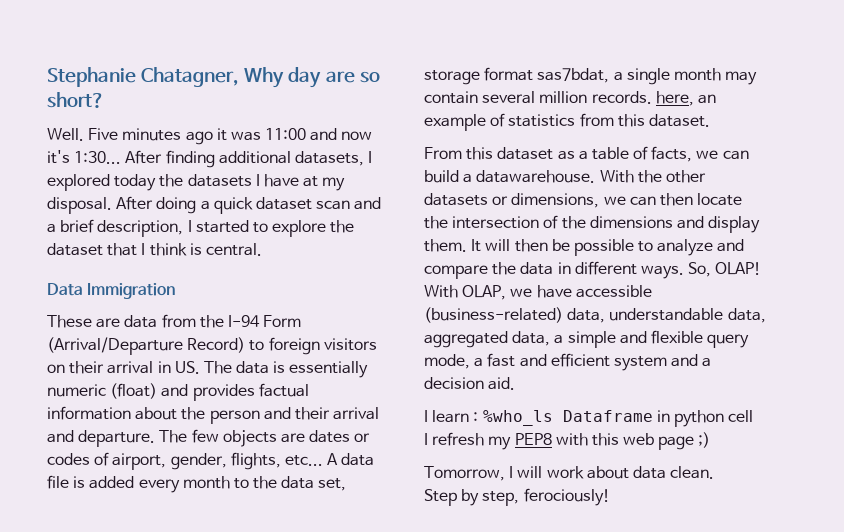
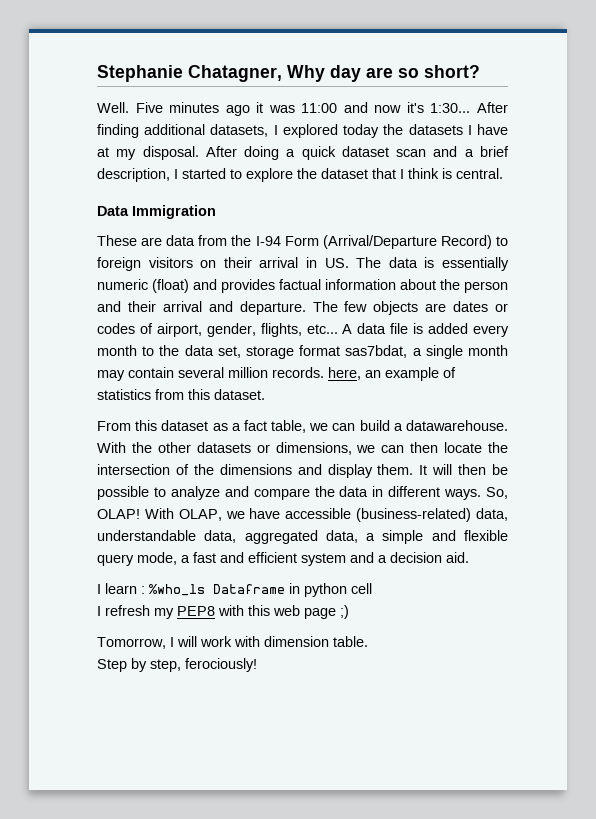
- From this dataset as a table of facts, we can build a datawarehouse.
+ From this dataset as a fact table, we can build a datawarehouse.
- Tomorrow, I will work about data clean.
+ Tomorrow, I will work with dimension table.

